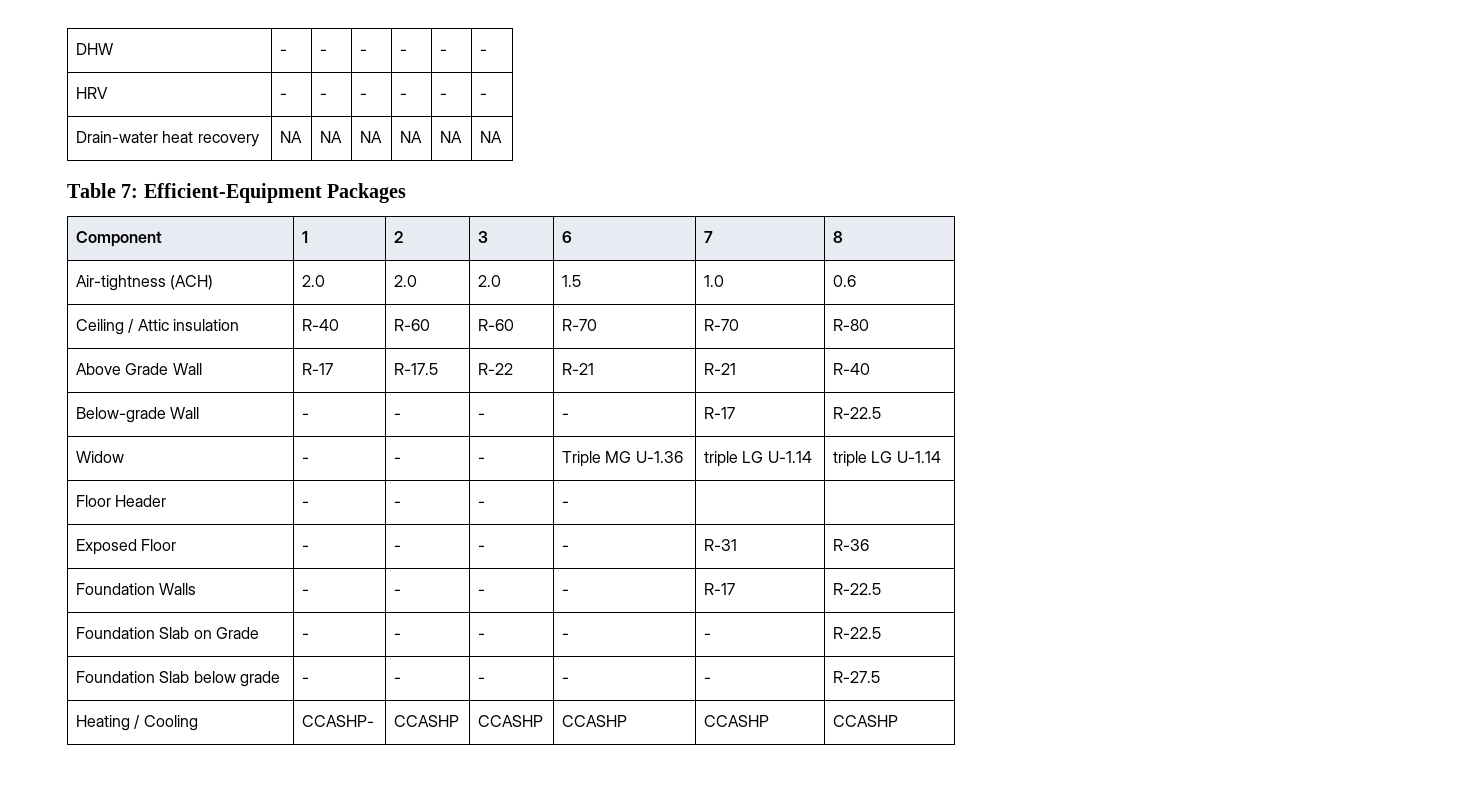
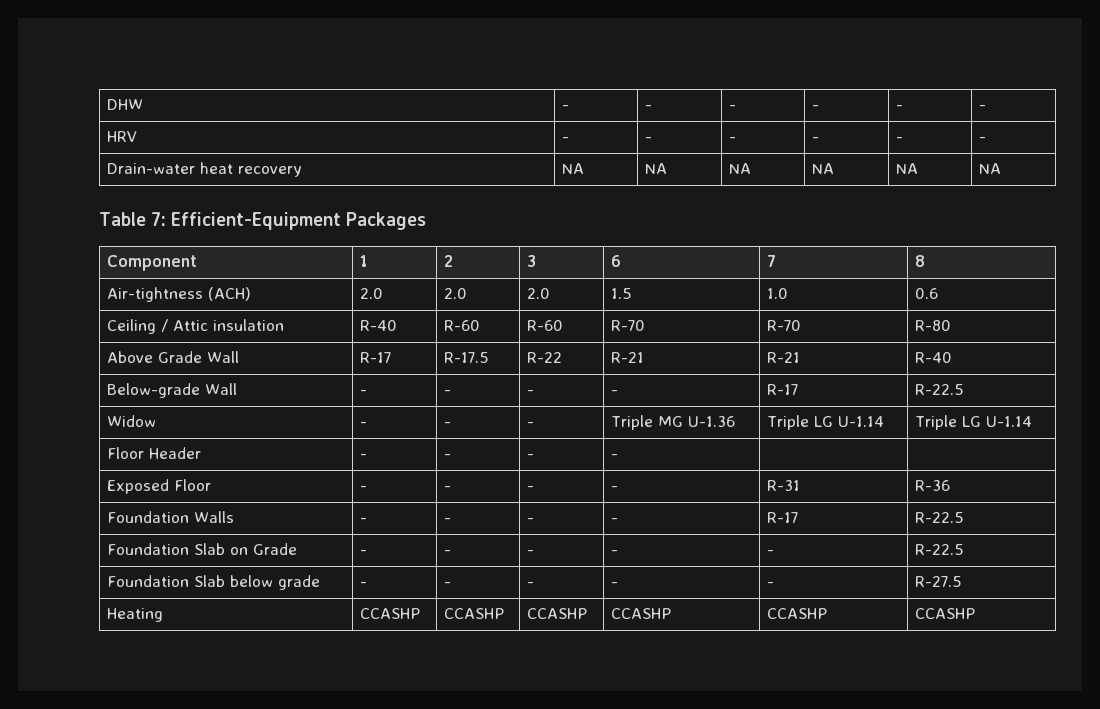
- Widow | - | - | - | Triple MG U-1.36 | triple LG U-1.14 | triple LG U-1.14
+ Widow | - | - | - | Triple MG U-1.36 | Triple LG U-1.14 | Triple LG U-1.14
- Heating / Cooling | CCASHP- | CCASHP | CCASHP | CCASHP | CCASHP | CCASHP
+ Heating | CCASHP | CCASHP | CCASHP | CCASHP | CCASHP | CCASHP

